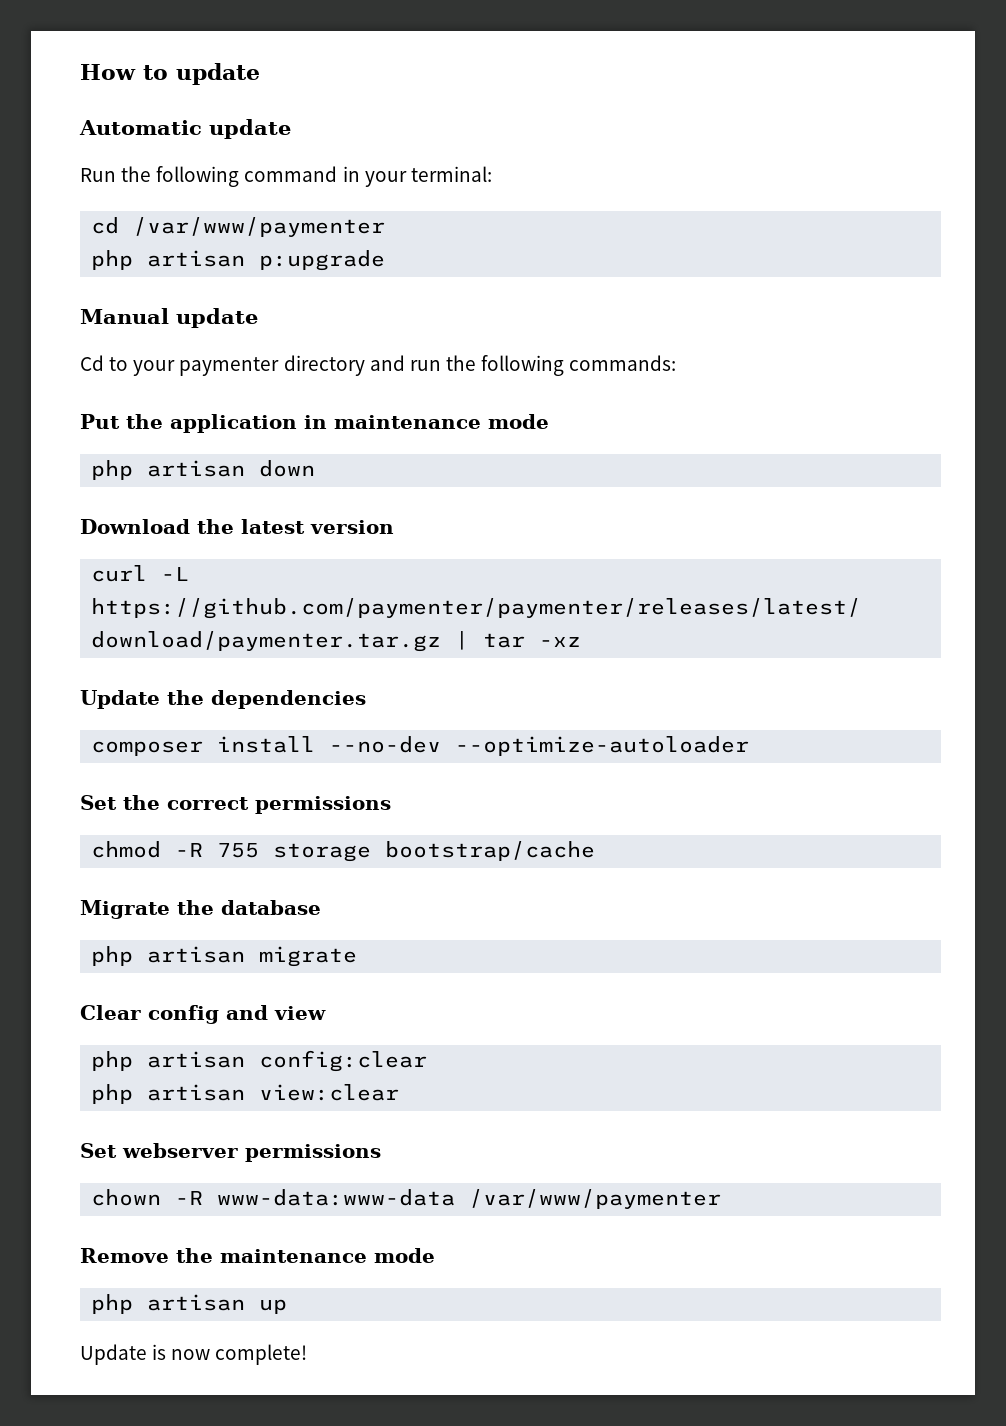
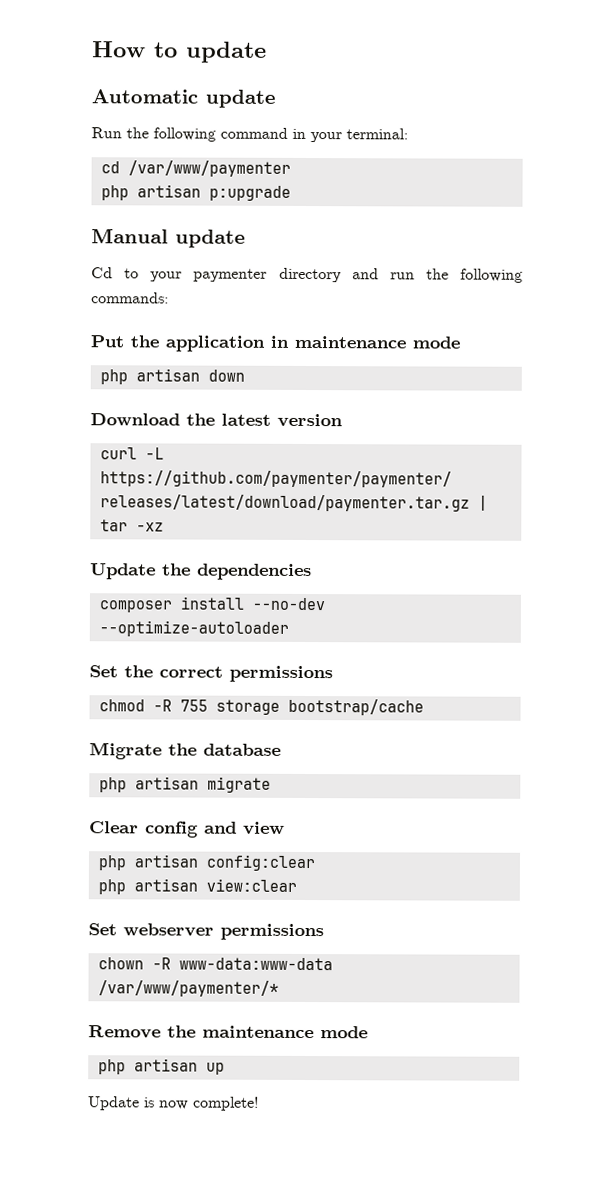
- chown -R www-data:www-data /var/www/paymenter
+ chown -R www-data:www-data /var/www/paymenter/*

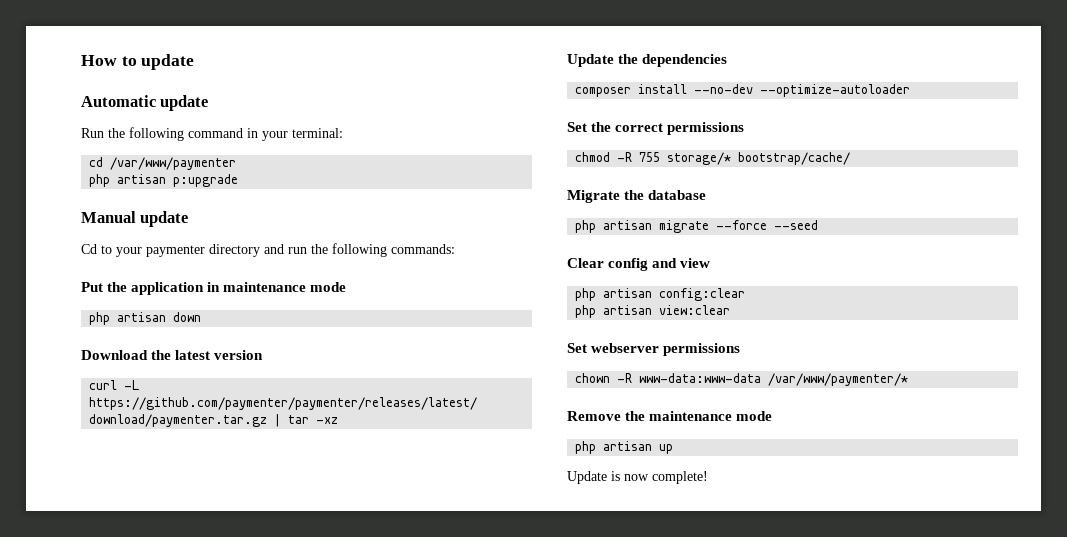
- chmod -R 755 storage bootstrap/cache
+ chmod -R 755 storage/* bootstrap/cache/
- php artisan migrate
+ php artisan migrate --force --seed

